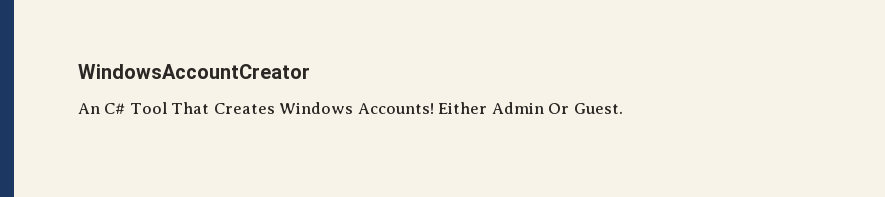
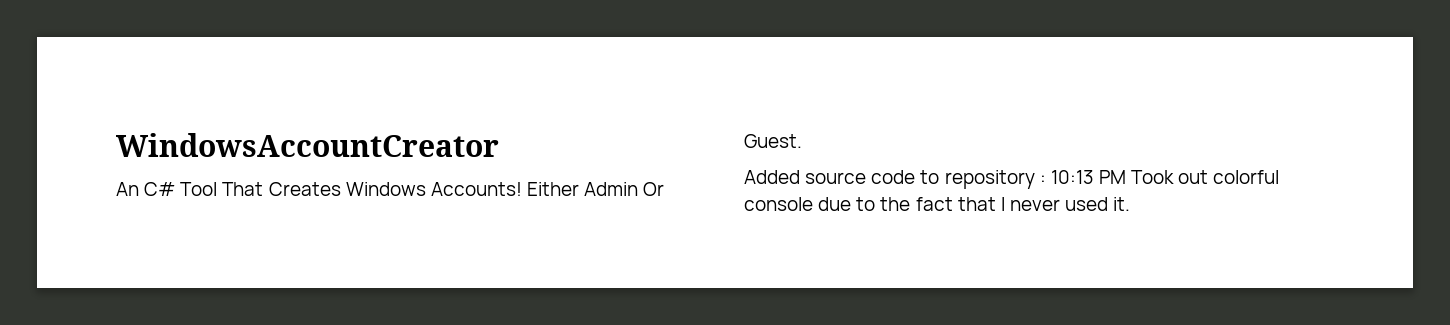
+ Added source code to repository : 10:13 PM Took out colorful console due to the fact that I never used it.

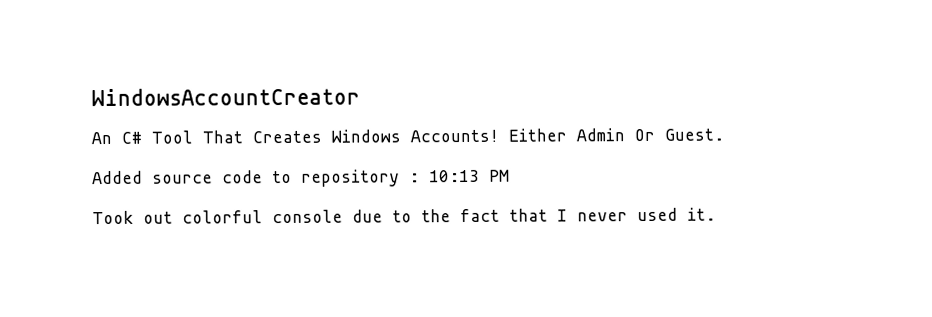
- Added source code to repository : 10:13 PM Took out colorful console due to the fact that I never used it.
+ Added source code to repository : 10:13 PM
+ Took out colorful console due to the fact that I never used it.

